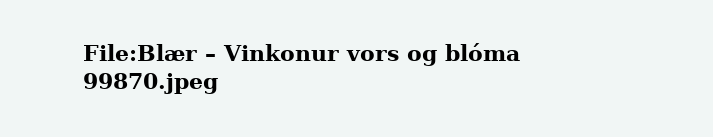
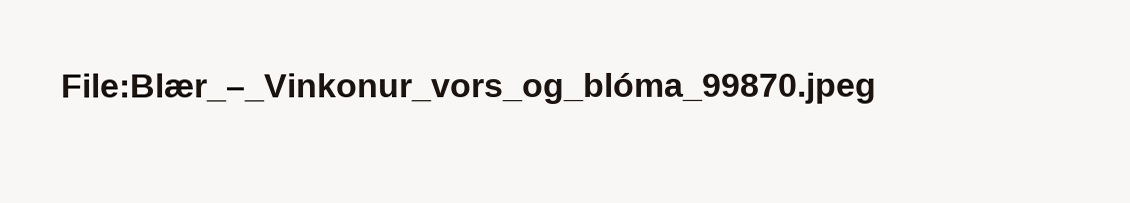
- File:Blær – Vinkonur vors og blóma 99870.jpeg
+ File:Blær_–_Vinkonur_vors_og_blóma_99870.jpeg

